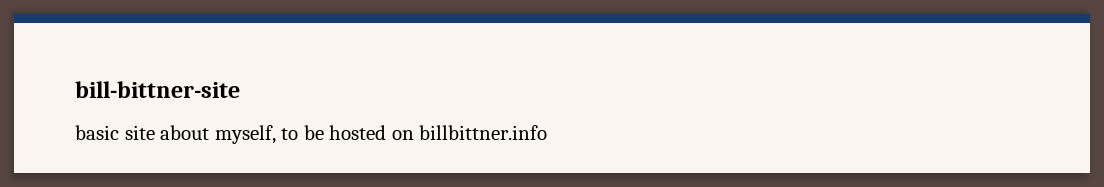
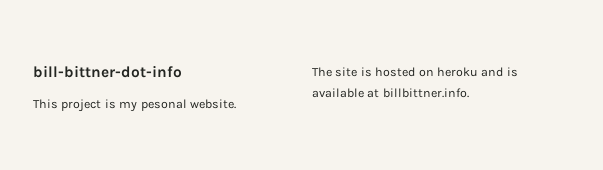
- bill-bittner-site
- basic site about myself, to be hosted on billbittner.info
+ bill-bittner-dot-info
+ This project is my pesonal website.
+ The site is hosted on heroku and is available at billbittner.info.

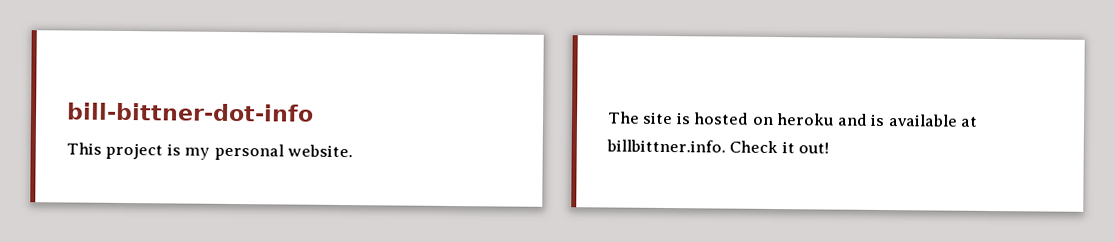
- This project is my pesonal website.
+ This project is my personal website.
- The site is hosted on heroku and is available at billbittner.info.
+ The site is hosted on heroku and is available at billbittner.info. Check it out!

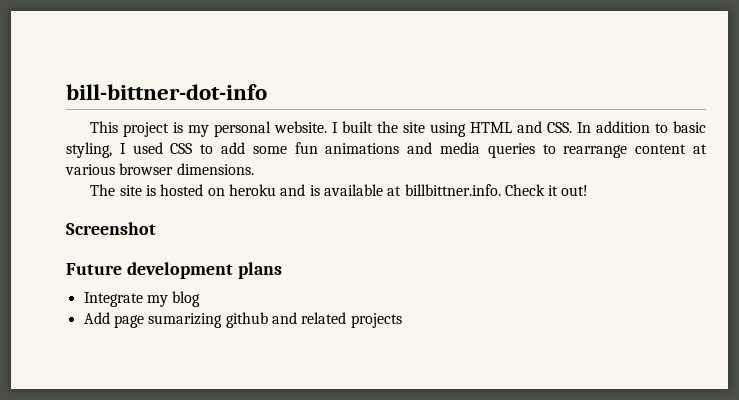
+ I built the site using HTML and CSS. In addition to basic styling, I used CSS to add some fun animations and media queries to rearrange content at various browser dimensions.
+ Screenshot
+ Future development plans
+ Integrate my blog
+ Add page sumarizing github and related projects

